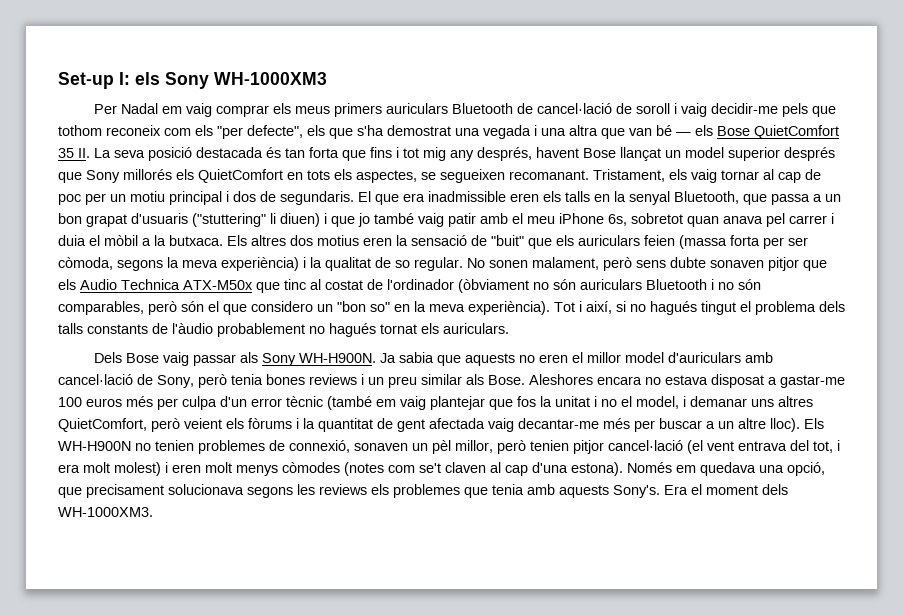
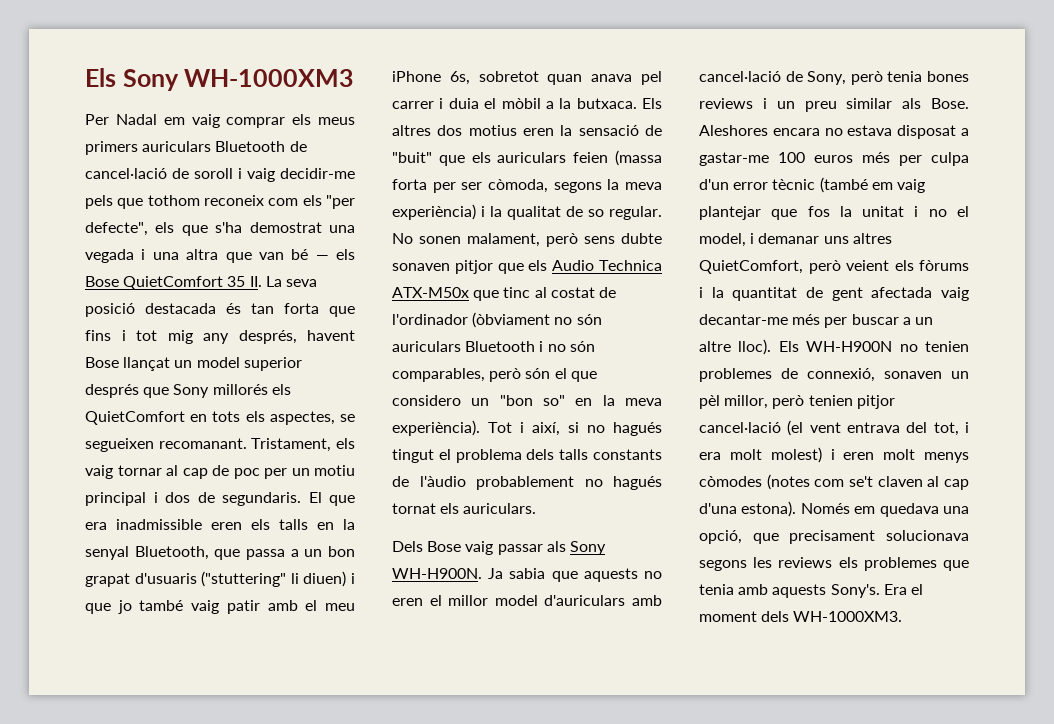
- Set-up I: els Sony WH-1000XM3
+ Els Sony WH-1000XM3

